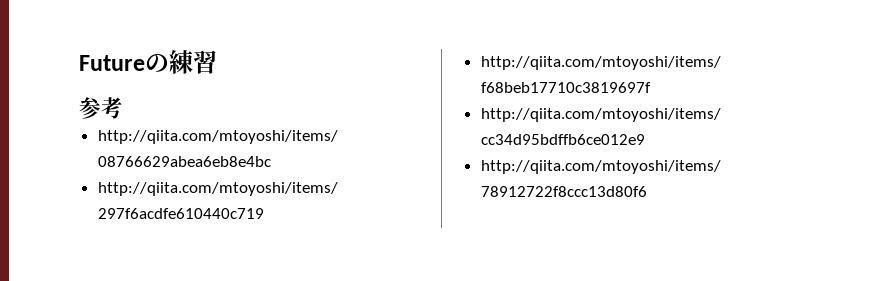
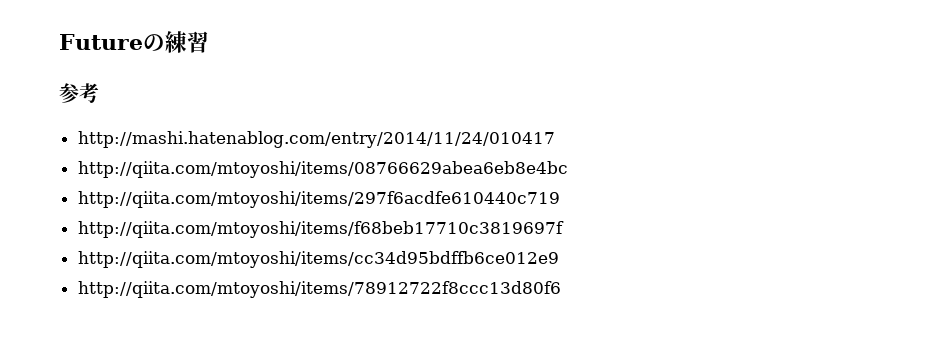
+ http://mashi.hatenablog.com/entry/2014/11/24/010417

